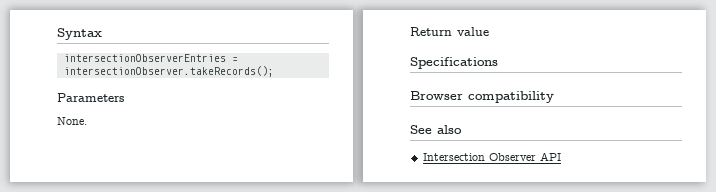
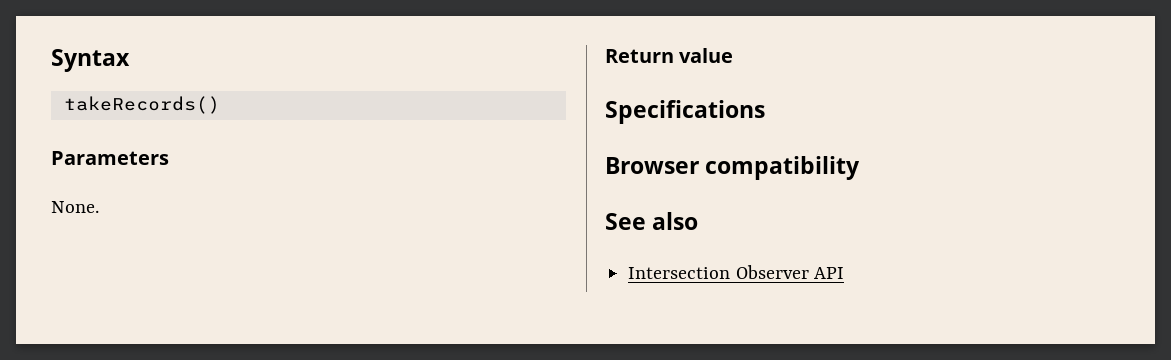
- intersectionObserverEntries = intersectionObserver.takeRecords();
+ takeRecords()

